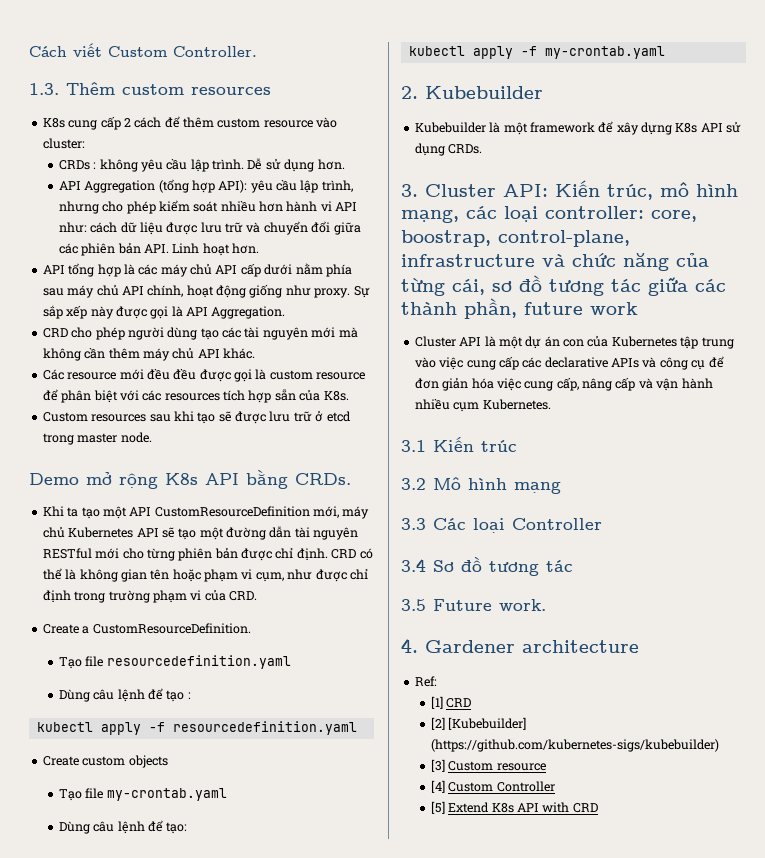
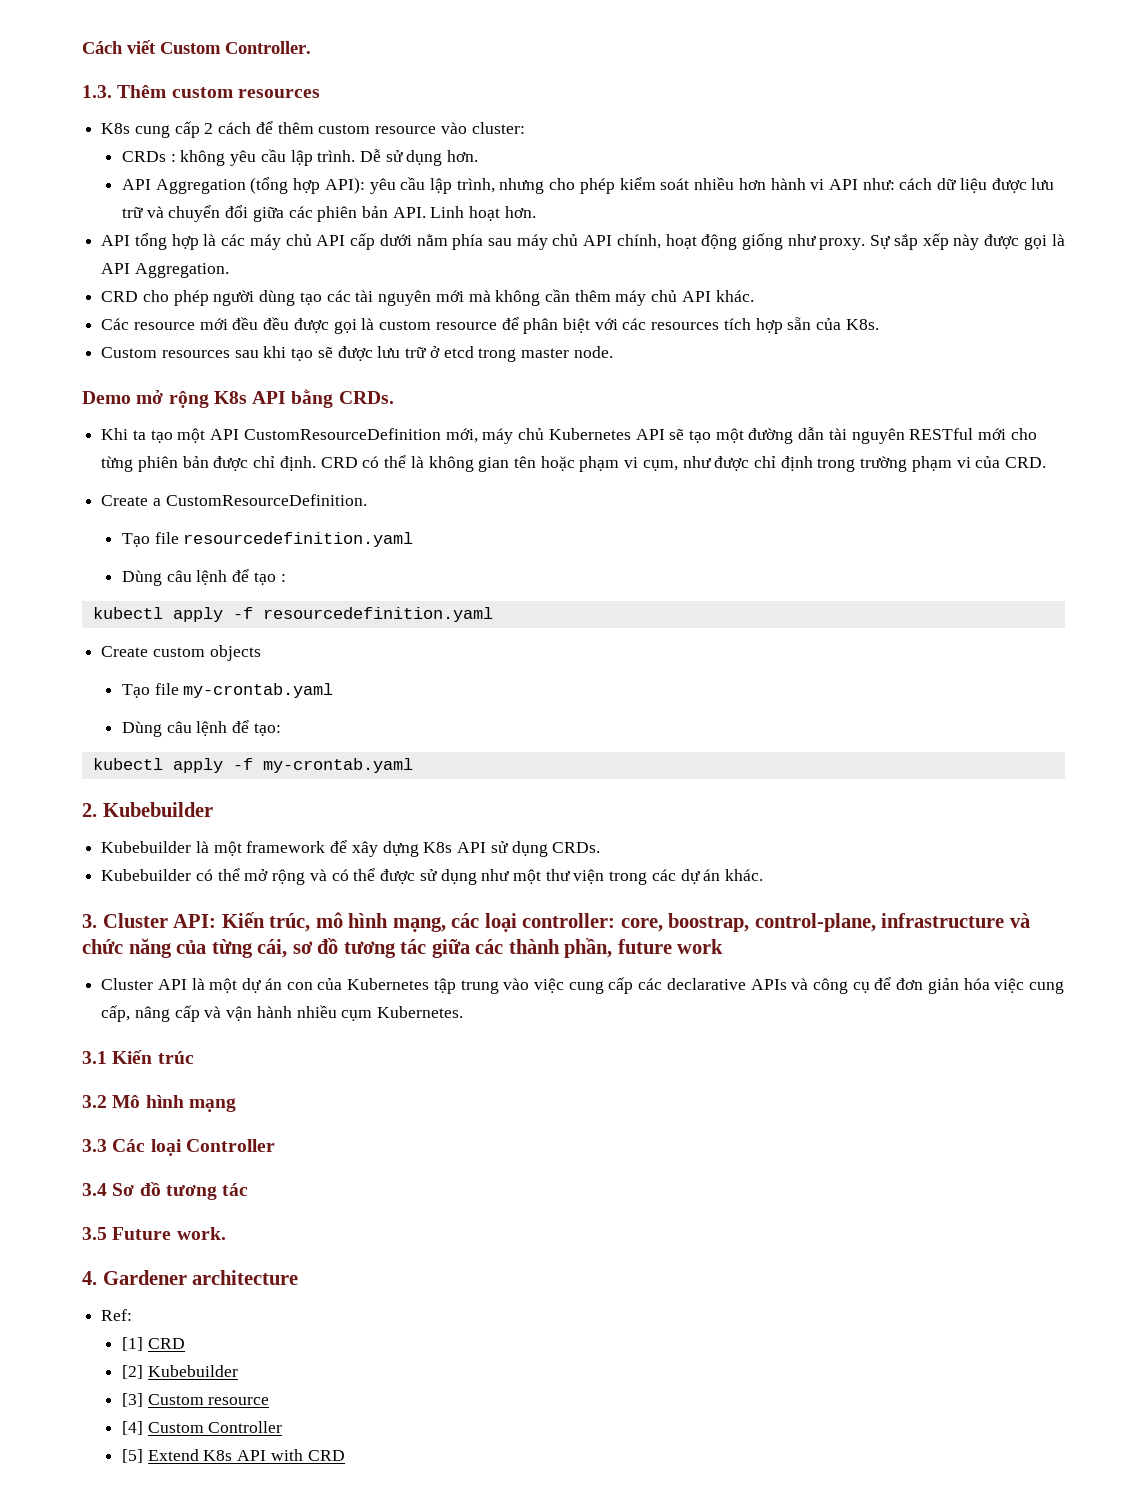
+ Kubebuilder có thể mở rộng và có thể được sử dụng như một thư viện trong các dự án khác.
- [2] [Kubebuilder] (https://github.com/kubernetes-sigs/kubebuilder)
+ [2] Kubebuilder

